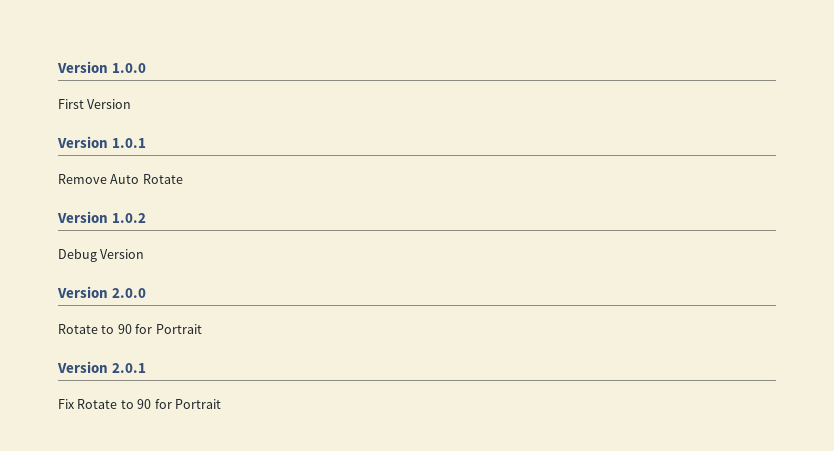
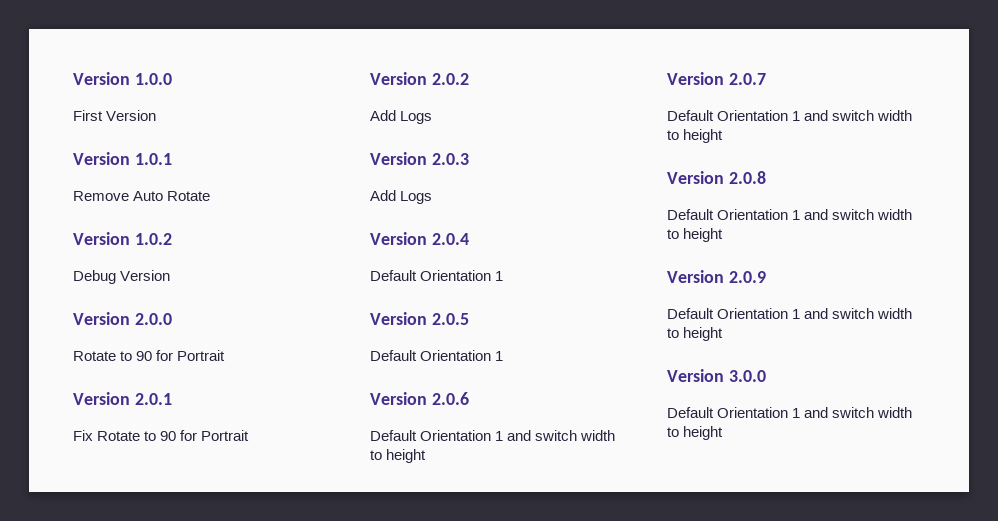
+ Version 2.0.2
+ Add Logs
+ Version 2.0.3
+ Add Logs
+ Version 2.0.4
+ Default Orientation 1
+ Version 2.0.5
+ Default Orientation 1
+ Version 2.0.6
+ Default Orientation 1 and switch width to height
+ Version 2.0.7
+ Default Orientation 1 and switch width to height
+ Version 2.0.8
+ Default Orientation 1 and switch width to height
+ Version 2.0.9
+ Default Orientation 1 and switch width to height
+ Version 3.0.0
+ Default Orientation 1 and switch width to height

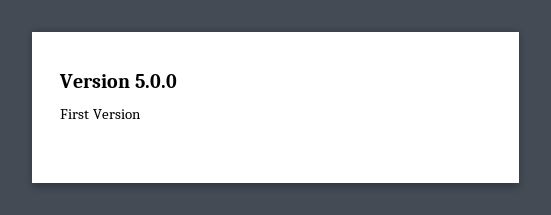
- Version 1.0.0
+ Version 5.0.0
- Version 1.0.1
- Remove Auto Rotate
- Version 1.0.2
- Debug Version
- Version 2.0.0
- Rotate to 90 for Portrait
- Version 2.0.1
- Fix Rotate to 90 for Portrait
- Version 2.0.2
- Add Logs
- Version 2.0.3
- Add Logs
- Version 2.0.4
- Default Orientation 1
- Version 2.0.5
- Default Orientation 1
- Version 2.0.6
- Default Orientation 1 and switch width to height
- Version 2.0.7
- Default Orientation 1 and switch width to height
- Version 2.0.8
- Default Orientation 1 and switch width to height
- Version 2.0.9
- Default Orientation 1 and switch width to height
- Version 3.0.0
- Default Orientation 1 and switch width to height

